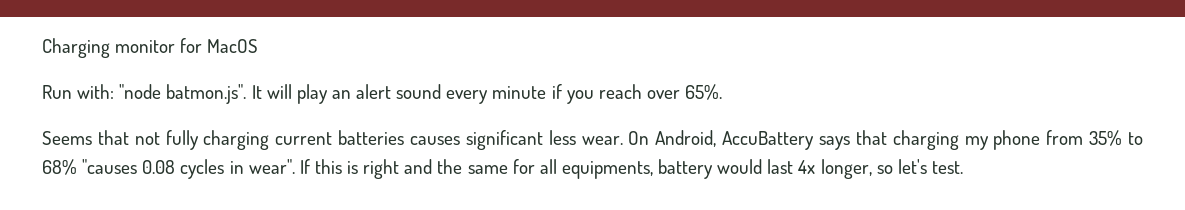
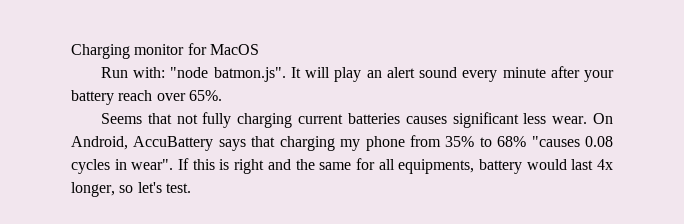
- Run with: "node batmon.js". It will play an alert sound every minute if you reach over 65%.
+ Run with: "node batmon.js". It will play an alert sound every minute after your battery reach over 65%.

